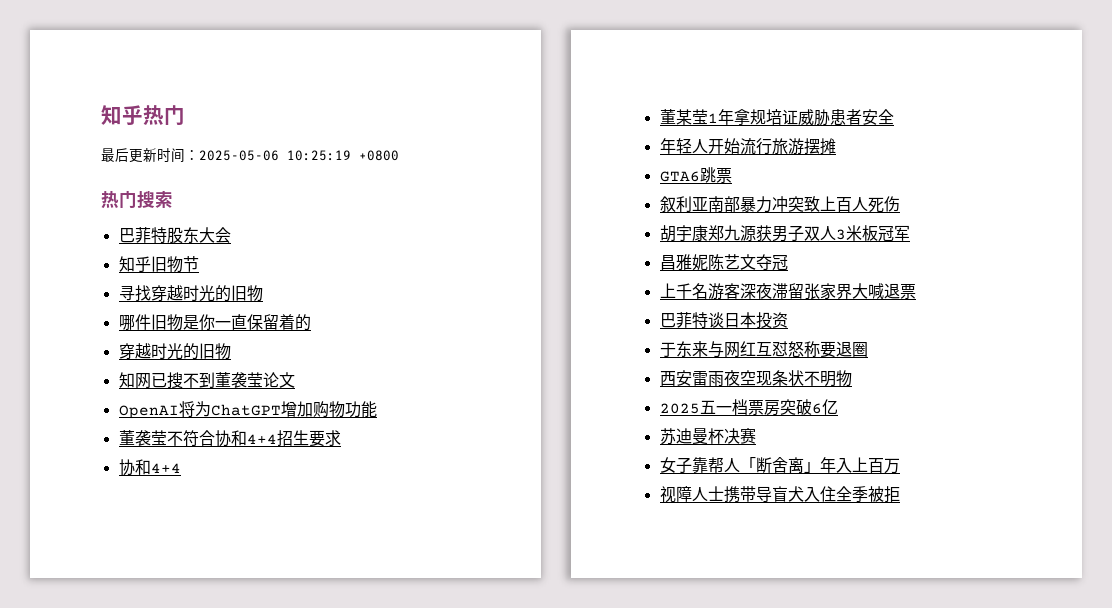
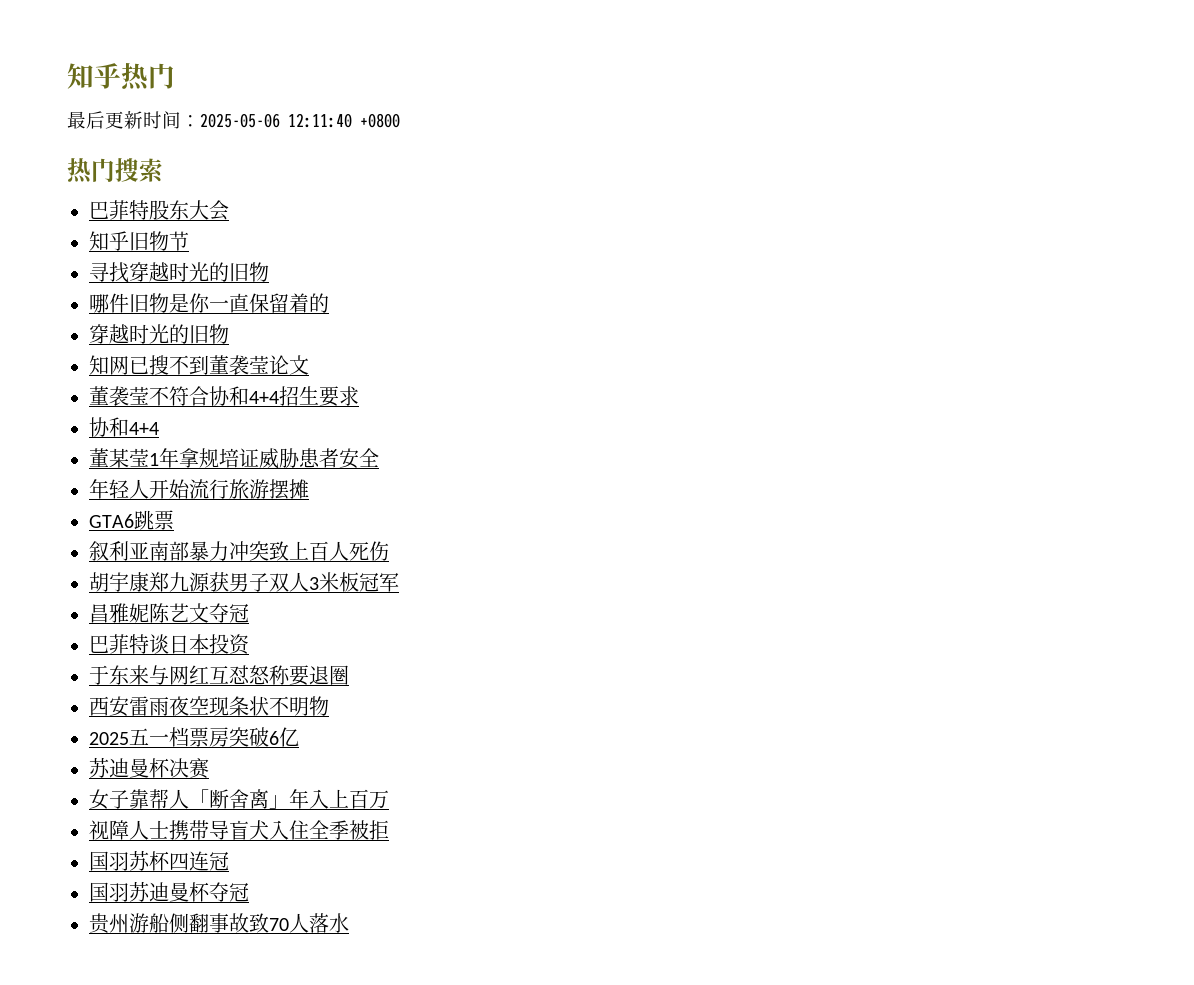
- 最后更新时间：2025-05-06 10:25:19 +0800
+ 最后更新时间：2025-05-06 12:11:40 +0800
- OpenAI将为ChatGPT增加购物功能
- 上千名游客深夜滞留张家界大喊退票
+ 国羽苏杯四连冠
+ 国羽苏迪曼杯夺冠
+ 贵州游船侧翻事故致70人落水

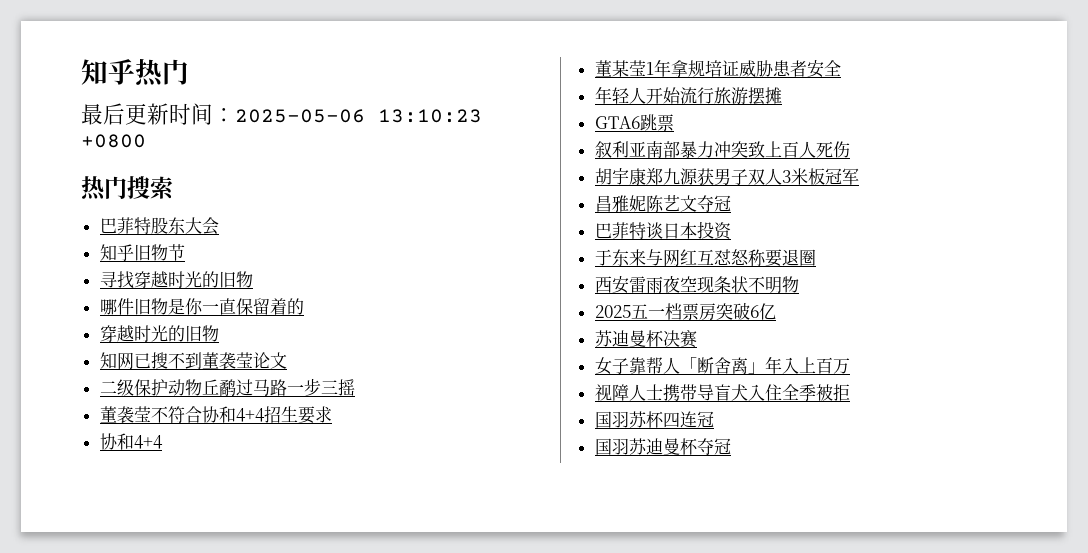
- 最后更新时间：2025-05-06 12:11:40 +0800
+ 最后更新时间：2025-05-06 13:10:23 +0800
+ 二级保护动物丘鹬过马路一步三摇
- 贵州游船侧翻事故致70人落水

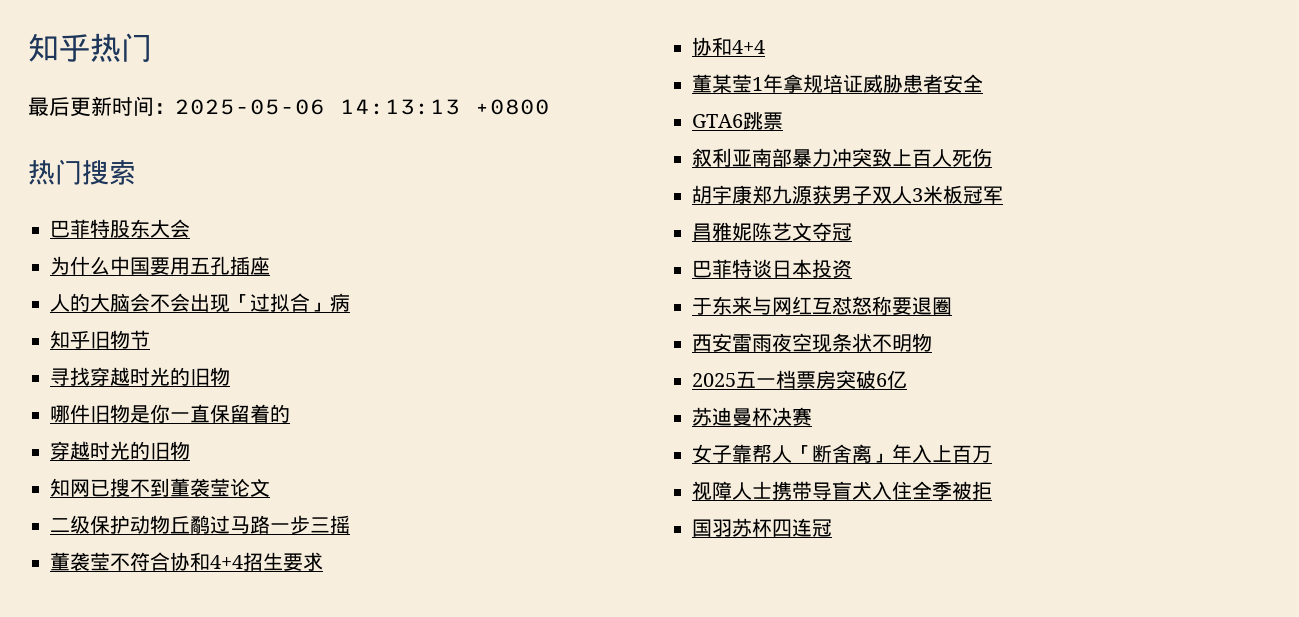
- 最后更新时间：2025-05-06 13:10:23 +0800
+ 最后更新时间：2025-05-06 14:13:13 +0800
+ 为什么中国要用五孔插座
+ 人的大脑会不会出现「过拟合」病
- 年轻人开始流行旅游摆摊
- 国羽苏迪曼杯夺冠

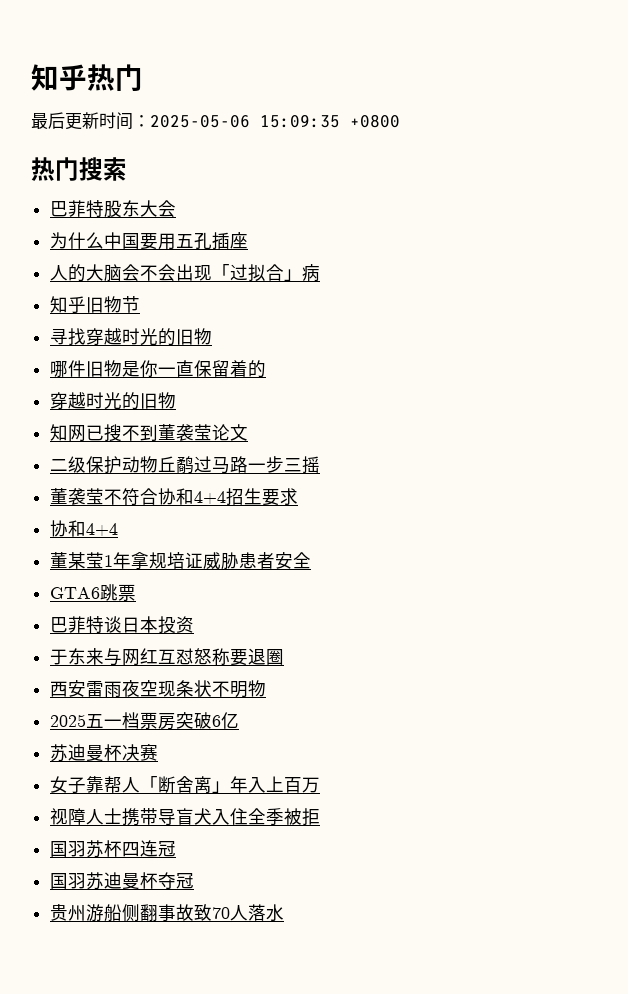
- 最后更新时间：2025-05-06 14:13:13 +0800
+ 最后更新时间：2025-05-06 15:09:35 +0800
- 叙利亚南部暴力冲突致上百人死伤
- 胡宇康郑九源获男子双人3米板冠军
- 昌雅妮陈艺文夺冠
+ 国羽苏迪曼杯夺冠
+ 贵州游船侧翻事故致70人落水

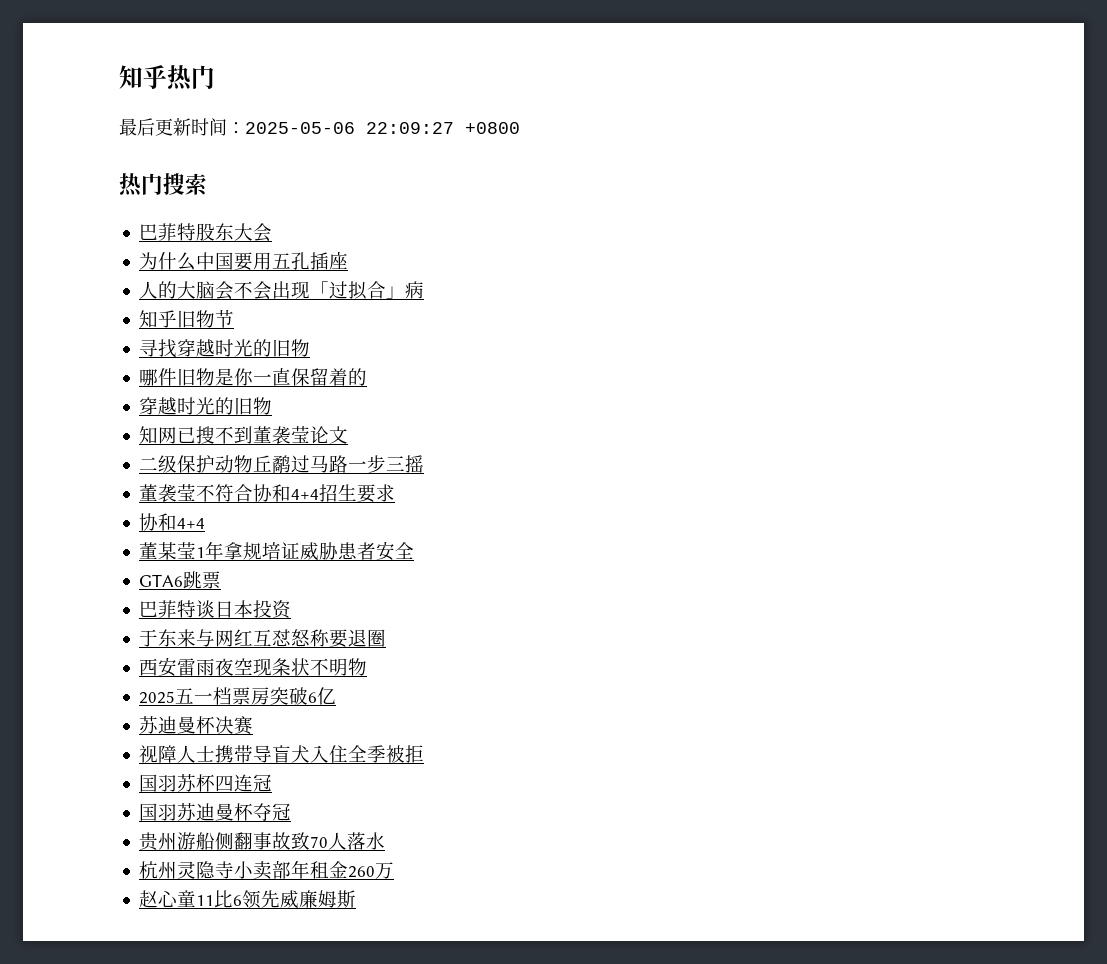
- 最后更新时间：2025-05-06 15:09:35 +0800
+ 最后更新时间：2025-05-06 22:09:27 +0800
- 女子靠帮人「断舍离」年入上百万
+ 杭州灵隐寺小卖部年租金260万
+ 赵心童11比6领先威廉姆斯

